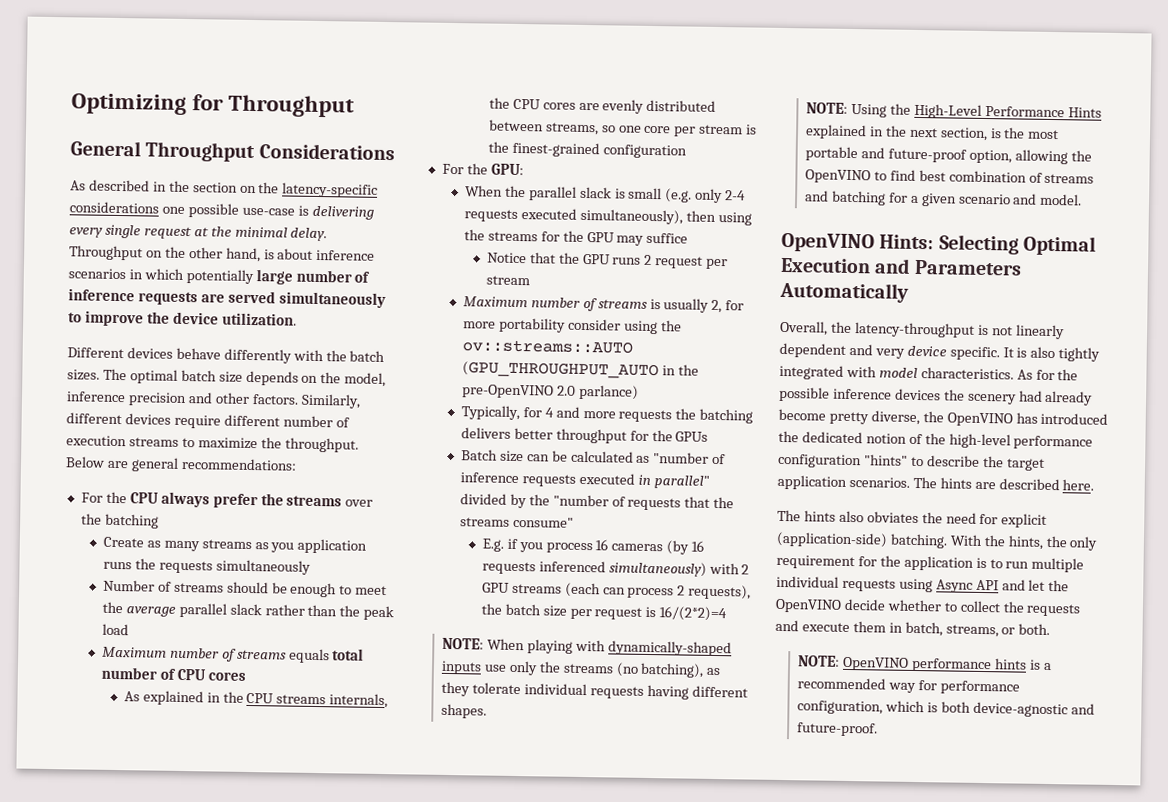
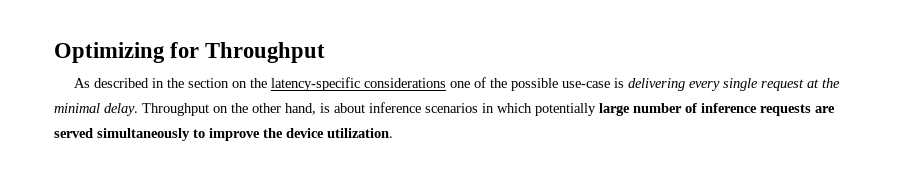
- General Throughput Considerations
- As described in the section on the latency-specific considerations one possible use-case is delivering every single request at the minimal delay.
+ As described in the section on the latency-specific considerations one of the possible use-case is delivering every single request at the minimal delay.
- Different devices behave differently with the batch sizes. The optimal batch size depends on the model, inference precision and other factors. Similarly, different devices require different number of execution streams to maximize the throughput. Below are general recommendations:
- For the CPU always prefer the streams over the batching
- Create as many streams as you application runs the requests simultaneously
- Number of streams should be enough to meet the average parallel slack rather than the peak load
- Maximum number of streams equals total number of CPU cores
- As explained in the CPU streams internals, the CPU cores are evenly distributed between streams, so one core per stream is the finest-grained configuration
- For the GPU:
- When the parallel slack is small (e.g. only 2-4 requests executed simultaneously), then using the streams for the GPU may suffice
- Notice that the GPU runs 2 request per stream
- Maximum number of streams is usually 2, for more portability consider using the ov::streams::AUTO (GPU_THROUGHPUT_AUTO in the pre-OpenVINO 2.0 parlance)
- Typically, for 4 and more requests the batching delivers better throughput for the GPUs
- Batch size can be calculated as "number of inference requests executed in parallel" divided by the "number of requests that the streams consume"
- E.g. if you process 16 cameras (by 16 requests inferenced simultaneously) with 2 GPU streams (each can process 2 requests), the batch size per request is 16/(2*2)=4
- NOTE: When playing with dynamically-shaped inputs use only the streams (no batching), as they tolerate individual requests having different shapes.
- NOTE: Using the High-Level Performance Hints explained in the next section, is the most portable and future-proof option, allowing the OpenVINO to find best combination of streams and batching for a given scenario and model.
- OpenVINO Hints: Selecting Optimal Execution and Parameters Automatically
- Overall, the latency-throughput is not linearly dependent and very device specific. It is also tightly integrated with model characteristics. As for the possible inference devices the scenery had already become pretty diverse, the OpenVINO has introduced the dedicated notion of the high-level performance configuration "hints" to describe the target application scenarios. The hints are described here.
- The hints also obviates the need for explicit (application-side) batching. With the hints, the only requirement for the application is to run multiple individual requests using Async API and let the OpenVINO decide whether to collect the requests and execute them in batch, streams, or both.
- NOTE: OpenVINO performance hints is a recommended way for performance configuration, which is both device-agnostic and future-proof.

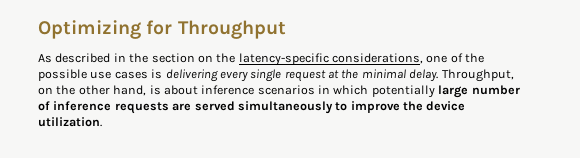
- As described in the section on the latency-specific considerations one of the possible use-case is delivering every single request at the minimal delay.
+ As described in the section on the latency-specific considerations, one of the possible use cases is delivering every single request at the minimal delay.
- Throughput on the other hand, is about inference scenarios in which potentially large number of inference requests are served simultaneously to improve the device utilization.
+ Throughput, on the other hand, is about inference scenarios in which potentially large number of inference requests are served simultaneously to improve the device utilization.

